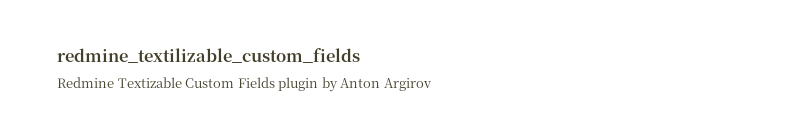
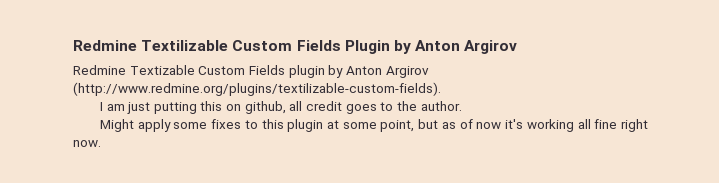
- redmine_textilizable_custom_fields
+ Redmine Textilizable Custom Fields Plugin by Anton Argirov
- Redmine Textizable Custom Fields plugin by Anton Argirov
+ Redmine Textizable Custom Fields plugin by Anton Argirov (http://www.redmine.org/plugins/textilizable-custom-fields).
+ I am just putting this on github, all credit goes to the author.
+ Might apply some fixes to this plugin at some point, but as of now it's working all fine right now.

